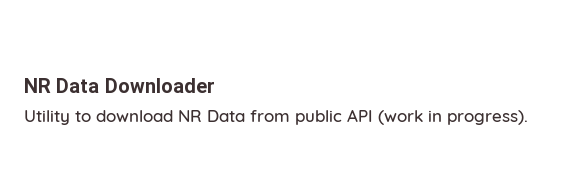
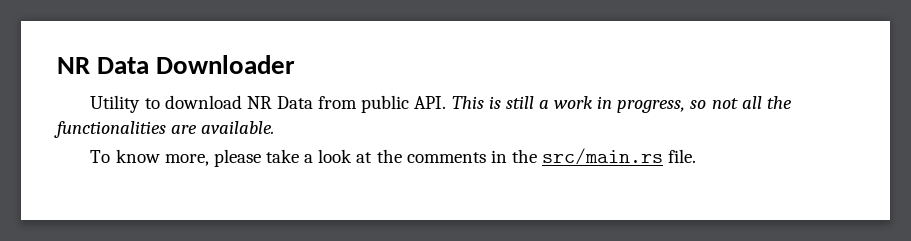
- Utility to download NR Data from public API (work in progress).
+ Utility to download NR Data from public API. This is still a work in progress, so not all the functionalities are available.
+ To know more, please take a look at the comments in the src/main.rs file.

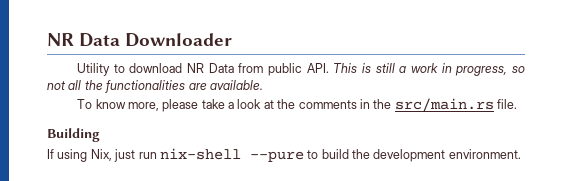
+ Building
+ If using Nix, just run nix-shell --pure to build the development environment.

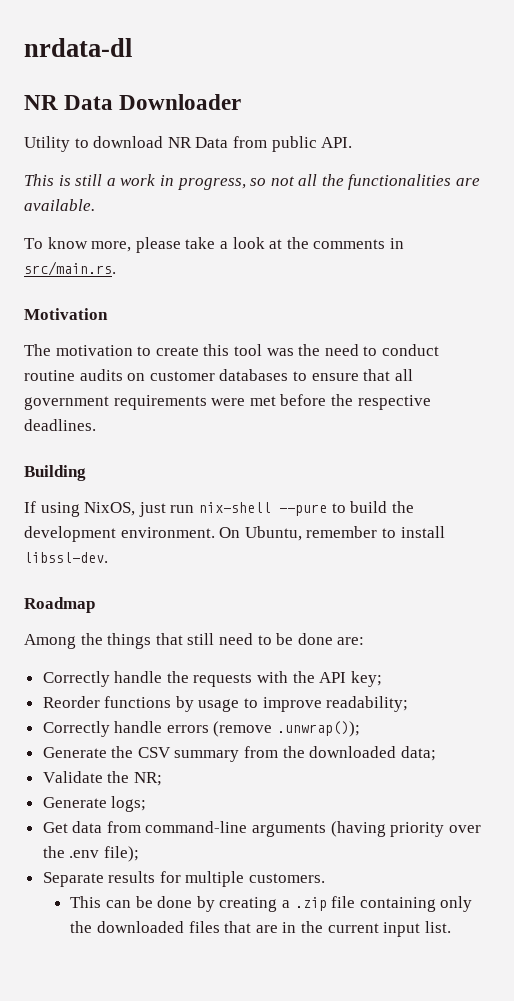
+ nrdata-dl
- Utility to download NR Data from public API. This is still a work in progress, so not all the functionalities are available.
+ Utility to download NR Data from public API.
+ This is still a work in progress, so not all the functionalities are available.
- To know more, please take a look at the comments in the src/main.rs file.
+ To know more, please take a look at the comments in src/main.rs.
+ Motivation
+ The motivation to create this tool was the need to conduct routine audits on customer databases to ensure that all government requirements were met before the respective deadlines.
- If using Nix, just run nix-shell --pure to build the development environment.
+ If using NixOS, just run nix-shell --pure to build the development environment.
+ On Ubuntu, remember to install libssl-dev.
+ Roadmap
+ Among the things that still need to be done are:
+ Correctly handle the requests with the API key;
+ Reorder functions by usage to improve readability;
+ Correctly handle errors (remove .unwrap());
+ Generate the CSV summary from the downloaded data;
+ Validate the NR;
+ Generate logs;
+ Get data from command-line arguments (having priority over the .env file);
+ Separate results for multiple customers.
+ This can be done by creating a .zip file containing only the downloaded files that are in the current input list.

